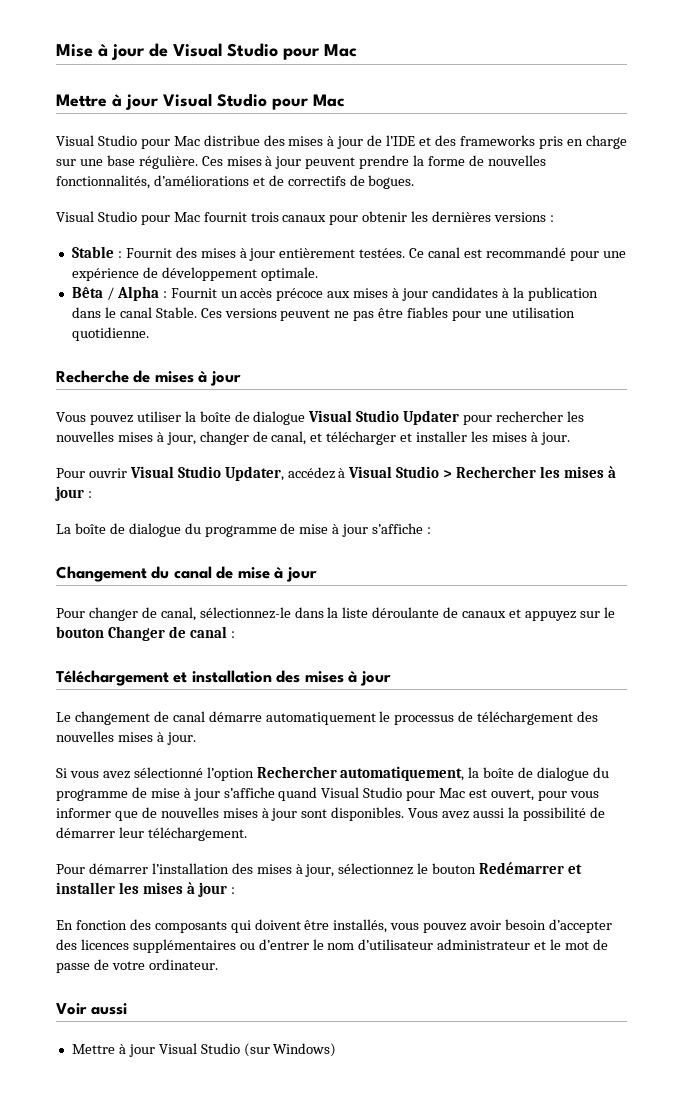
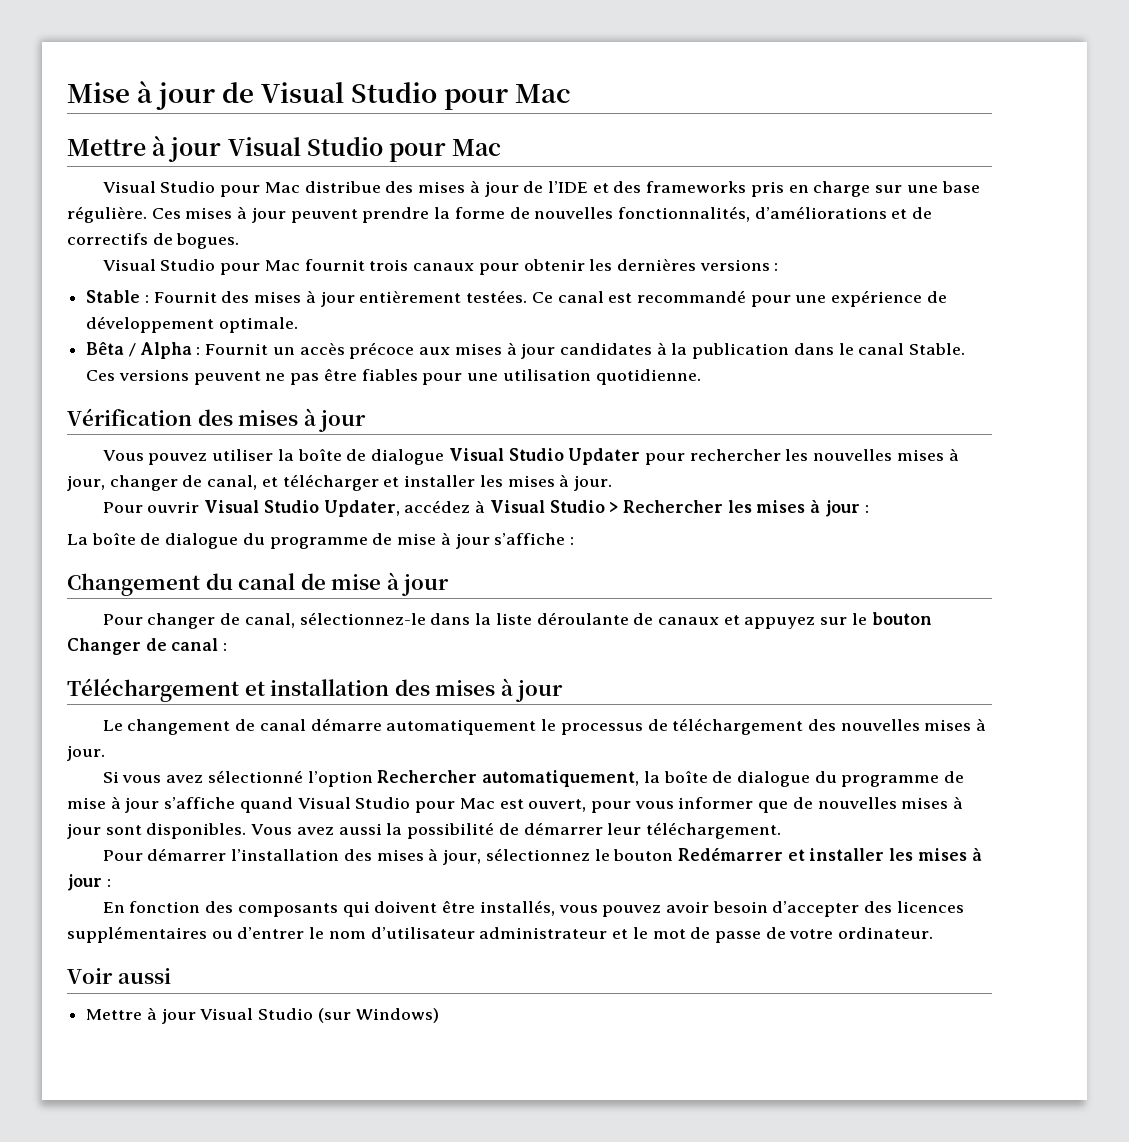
- Recherche de mises à jour
+ Vérification des mises à jour

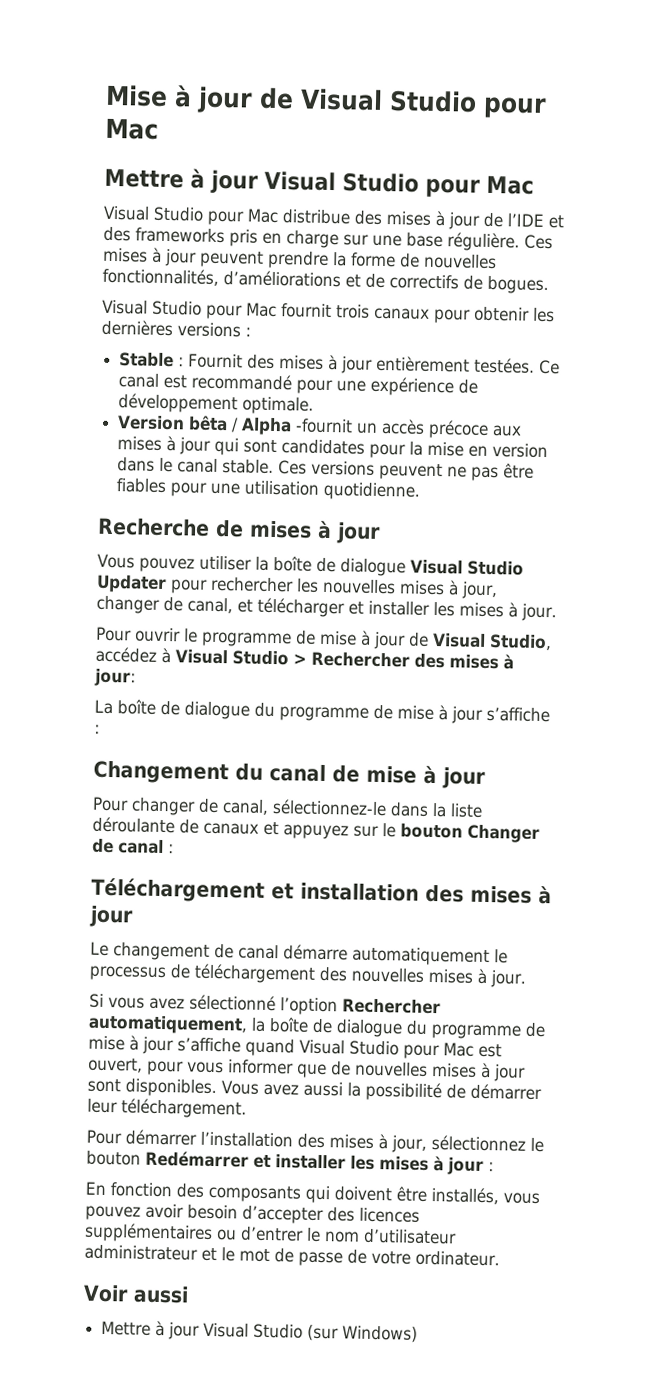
- Bêta / Alpha : Fournit un accès précoce aux mises à jour candidates à la publication dans le canal Stable.
+ Version bêta / Alpha -fournit un accès précoce aux mises à jour qui sont candidates pour la mise en version dans le canal stable.
- Vérification des mises à jour
+ Recherche de mises à jour
- Pour ouvrir Visual Studio Updater, accédez à Visual Studio > Rechercher les mises à jour :
+ Pour ouvrir le programme de mise à jour de Visual Studio, accédez à Visual Studio > Rechercher des mises à jour:

